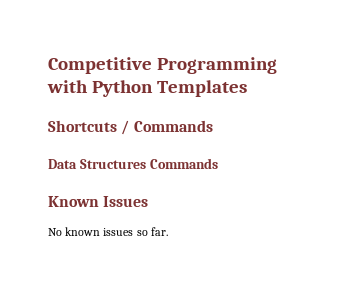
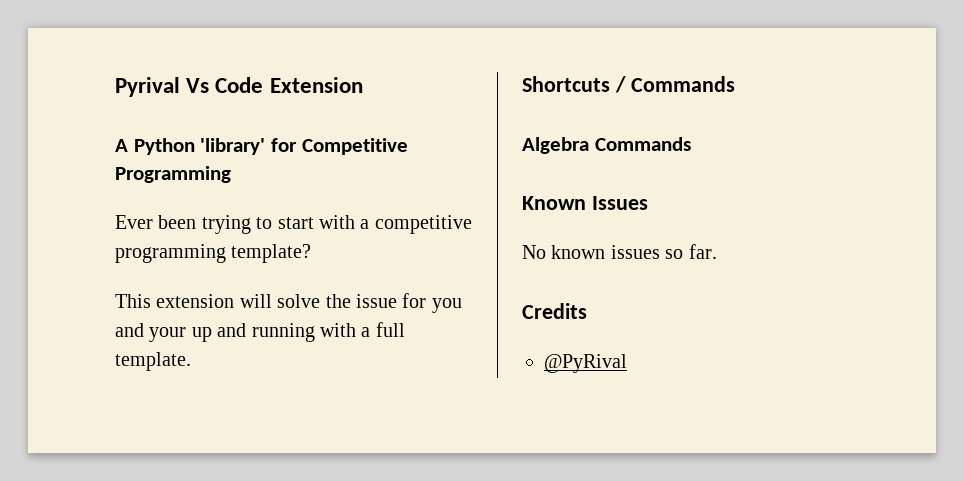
- Competitive Programming with Python Templates
+ Pyrival Vs Code Extension
+ A Python 'library' for Competitive Programming
+ Ever been trying to start with a competitive programming template?
+ This extension will solve the issue for you and your up and running with a full template.
- Data Structures Commands
+ Algebra Commands
+ Credits
+ @PyRival

